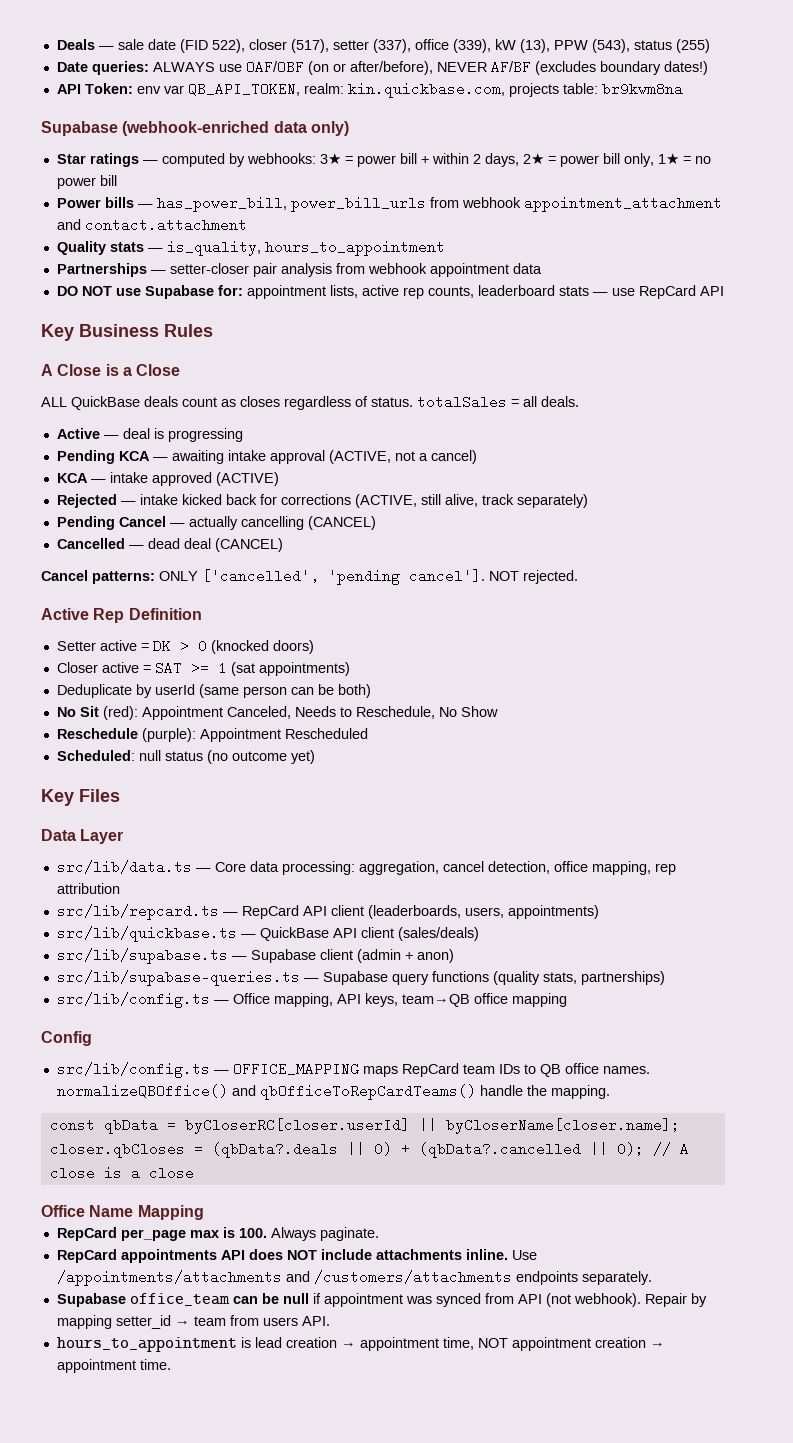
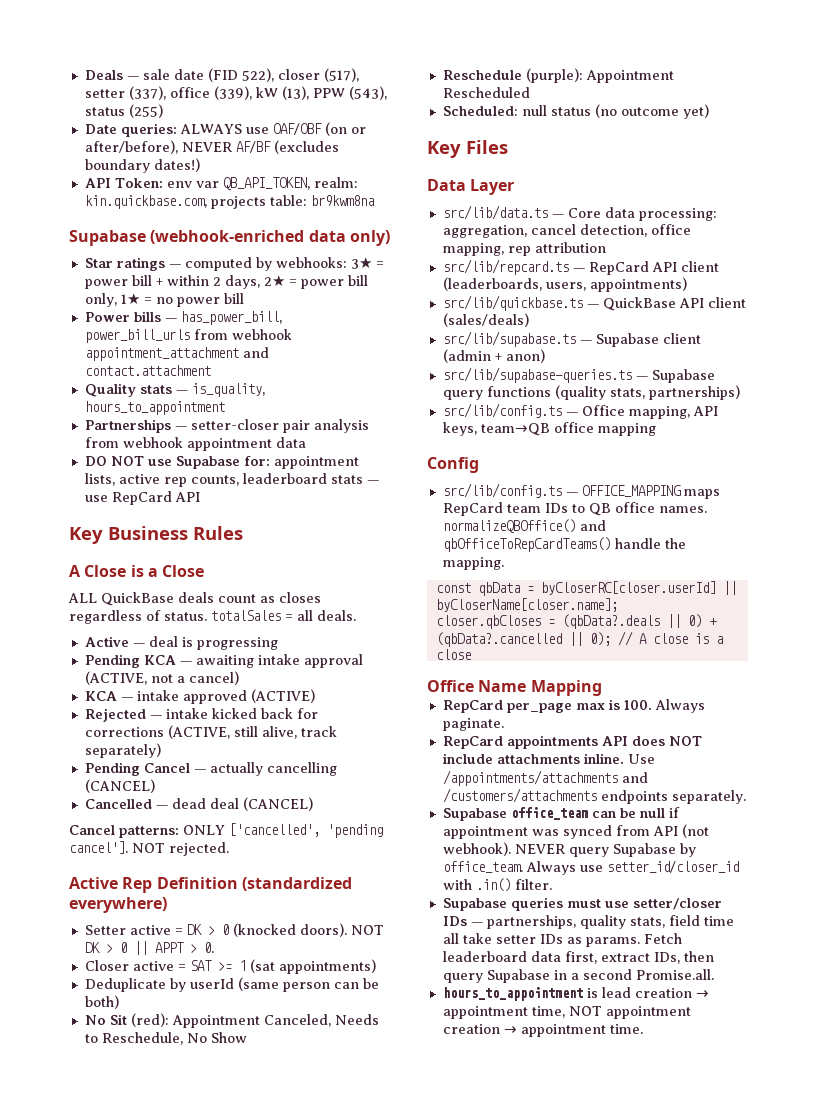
- Active Rep Definition
+ Active Rep Definition (standardized everywhere)
- Setter active = DK > 0 (knocked doors)
+ Setter active = DK > 0 (knocked doors). NOT DK > 0 || APPT > 0.
- Repair by mapping setter_id → team from users API.
+ NEVER query Supabase by office_team. Always use setter_id/closer_id with .in() filter.
+ Supabase queries must use setter/closer IDs — partnerships, quality stats, field time all take setter IDs as params. Fetch leaderboard data first, extract IDs, then query Supabase in a second Promise.all.

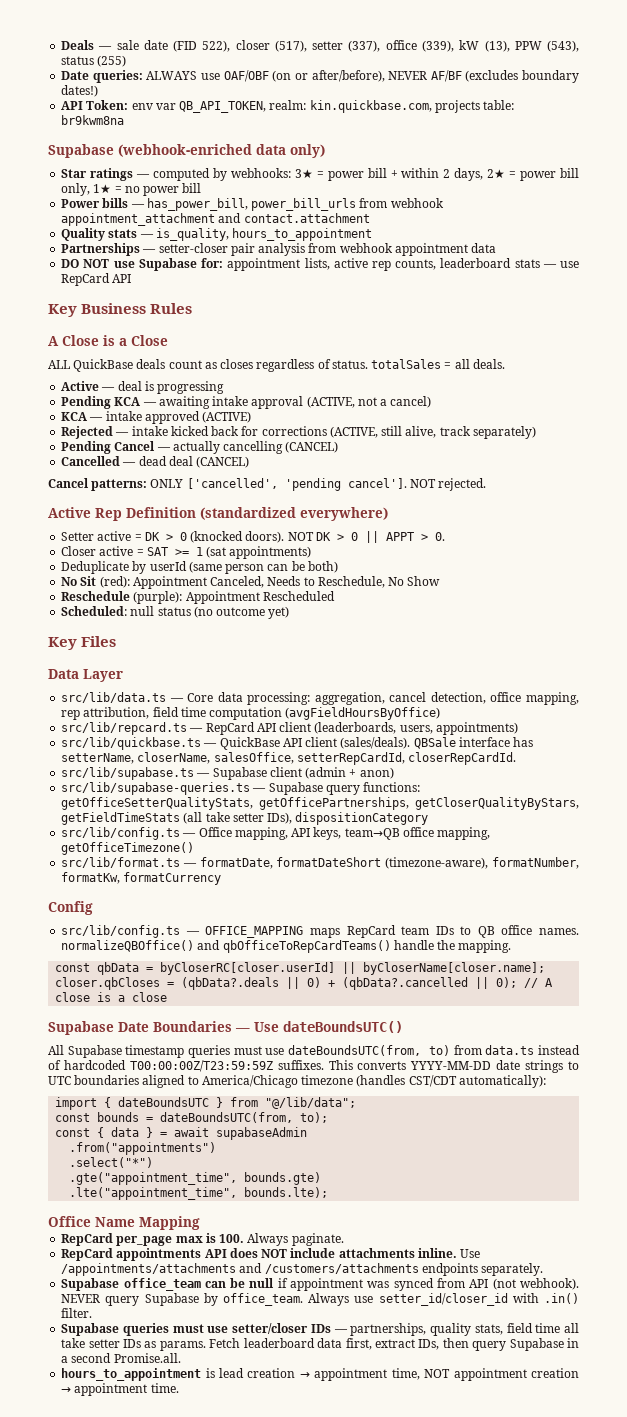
- src/lib/data.ts — Core data processing: aggregation, cancel detection, office mapping, rep attribution
+ src/lib/data.ts — Core data processing: aggregation, cancel detection, office mapping, rep attribution, field time computation (avgFieldHoursByOffice)
- src/lib/quickbase.ts — QuickBase API client (sales/deals)
+ src/lib/quickbase.ts — QuickBase API client (sales/deals). QBSale interface has setterName, closerName, salesOffice, setterRepCardId, closerRepCardId.
- src/lib/supabase-queries.ts — Supabase query functions (quality stats, partnerships)
+ src/lib/supabase-queries.ts — Supabase query functions: getOfficeSetterQualityStats, getOfficePartnerships, getCloserQualityByStars, getFieldTimeStats (all take setter IDs), dispositionCategory
- src/lib/config.ts — Office mapping, API keys, team→QB office mapping
+ src/lib/config.ts — Office mapping, API keys, team→QB office mapping, getOfficeTimezone()
+ src/lib/format.ts — formatDate, formatDateShort (timezone-aware), formatNumber, formatKw, formatCurrency
+ Supabase Date Boundaries — Use dateBoundsUTC()
+ All Supabase timestamp queries must use dateBoundsUTC(from, to) from data.ts instead of hardcoded T00:00:00Z/T23:59:59Z suffixes. This converts YYYY-MM-DD date strings to UTC boundaries aligned to America/Chicago timezone (handles CST/CDT automatically):
+ import { dateBoundsUTC } from "@/lib/data";
+ const bounds = dateBoundsUTC(from, to);
+ const { data } = await supabaseAdmin
+ .from("appointments")
+ .select("*")
+ .gte("appointment_time", bounds.gte)
+ .lte("appointment_time", bounds.lte);

